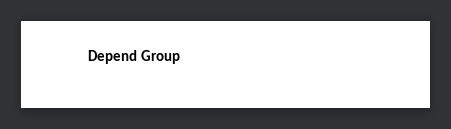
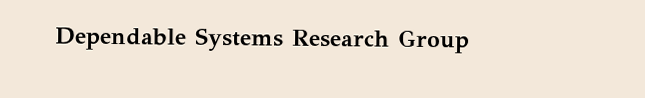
- Depend Group
+ Dependable Systems Research Group

